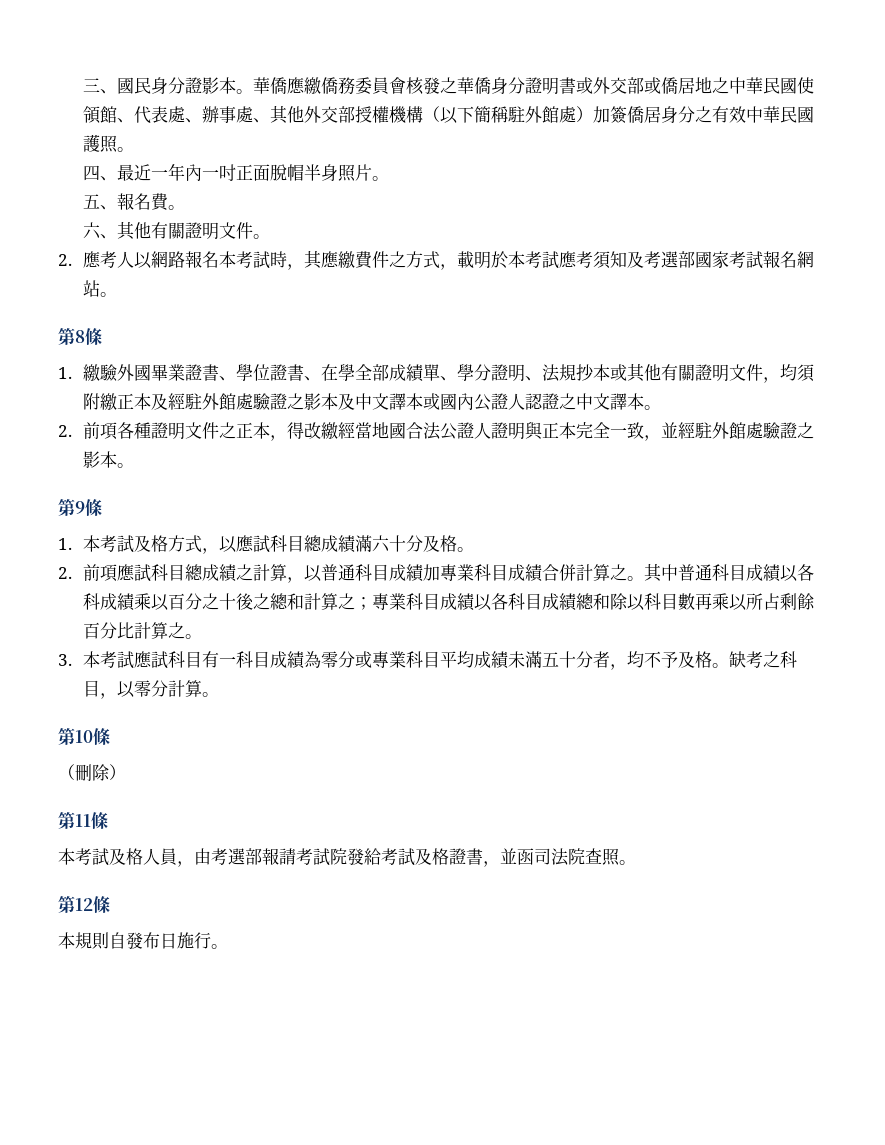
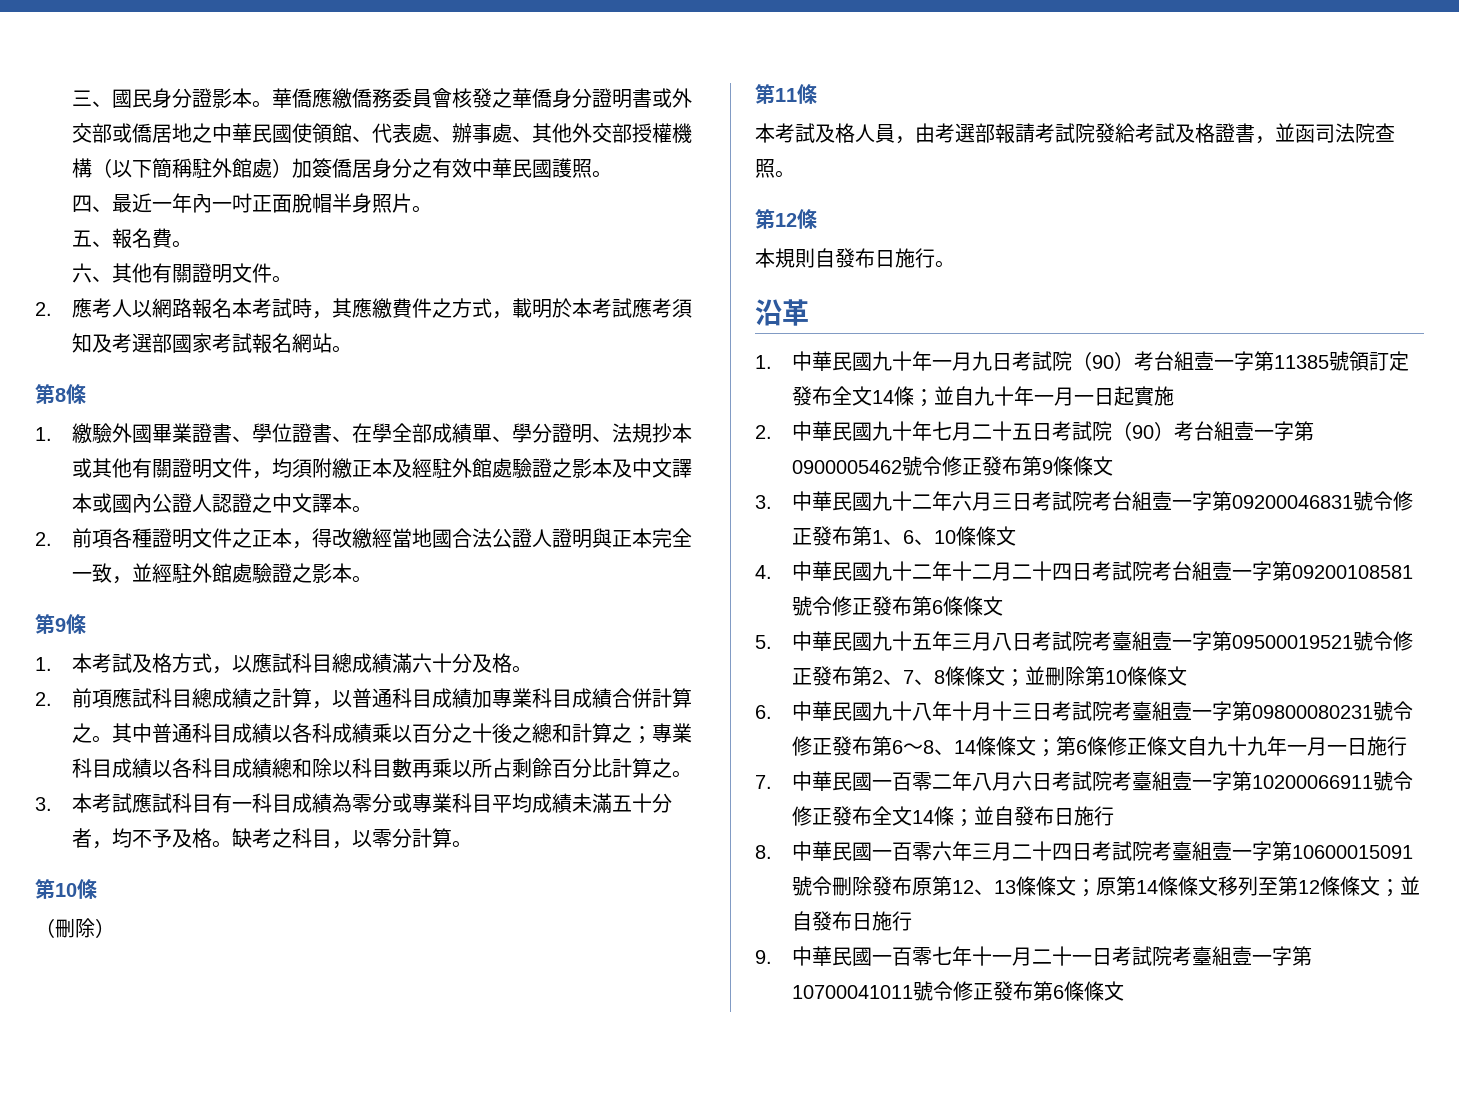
+ 沿革
+ 1.中華民國九十年一月九日考試院（90）考台組壹一字第11385號領訂定發布全文14條；並自九十年一月一日起實施
+ 2.中華民國九十年七月二十五日考試院（90）考台組壹一字第0900005462號令修正發布第9條條文
+ 3.中華民國九十二年六月三日考試院考台組壹一字第09200046831號令修正發布第1、6、10條條文
+ 4.中華民國九十二年十二月二十四日考試院考台組壹一字第09200108581號令修正發布第6條條文
+ 5.中華民國九十五年三月八日考試院考臺組壹一字第09500019521號令修正發布第2、7、8條條文；並刪除第10條條文
+ 6.中華民國九十八年十月十三日考試院考臺組壹一字第09800080231號令修正發布第6～8、14條條文；第6條修正條文自九十九年一月一日施行
+ 7.中華民國一百零二年八月六日考試院考臺組壹一字第10200066911號令修正發布全文14條；並自發布日施行
+ 8.中華民國一百零六年三月二十四日考試院考臺組壹一字第10600015091號令刪除發布原第12、13條條文；原第14條條文移列至第12條條文；並自發布日施行
+ 9.中華民國一百零七年十一月二十一日考試院考臺組壹一字第10700041011號令修正發布第6條條文

